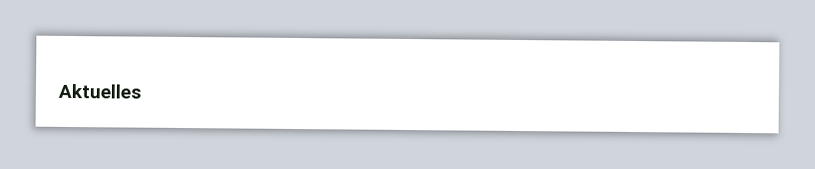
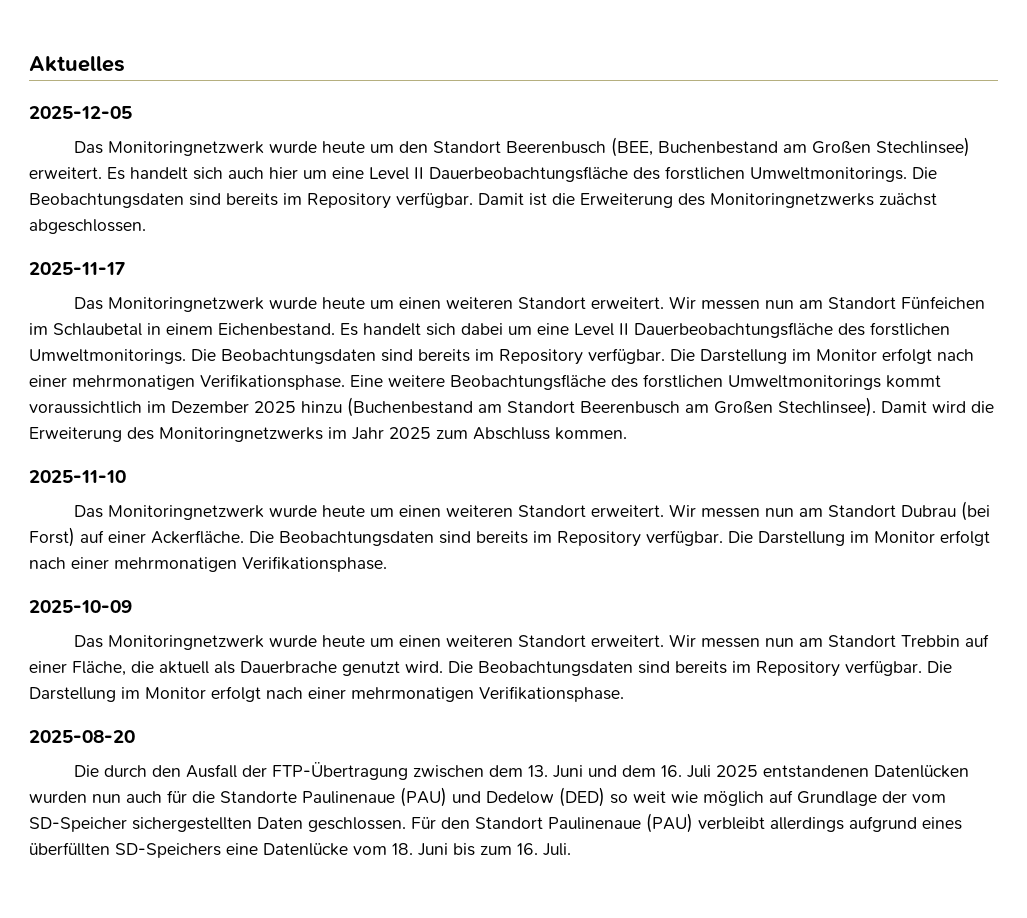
+ 2025-12-05
+ Das Monitoringnetzwerk wurde heute um den Standort Beerenbusch (BEE, Buchenbestand am Großen Stechlinsee) erweitert. Es handelt sich auch hier um eine Level II Dauerbeobachtungsfläche des forstlichen Umweltmonitorings. Die Beobachtungsdaten sind bereits im Repository verfügbar. Damit ist die Erweiterung des Monitoringnetzwerks zuächst abgeschlossen.
+ 2025-11-17
+ Das Monitoringnetzwerk wurde heute um einen weiteren Standort erweitert. Wir messen nun am Standort Fünfeichen im Schlaubetal in einem Eichenbestand. Es handelt sich dabei um eine Level II Dauerbeobachtungsfläche des forstlichen Umweltmonitorings. Die Beobachtungsdaten sind bereits im Repository verfügbar. Die Darstellung im Monitor erfolgt nach einer mehrmonatigen Verifikationsphase. Eine weitere Beobachtungsfläche des forstlichen Umweltmonitorings kommt voraussichtlich im Dezember 2025 hinzu (Buchenbestand am Standort Beerenbusch am Großen Stechlinsee). Damit wird die Erweiterung des Monitoringnetzwerks im Jahr 2025 zum Abschluss kommen.
+ 2025-11-10
+ Das Monitoringnetzwerk wurde heute um einen weiteren Standort erweitert. Wir messen nun am Standort Dubrau (bei Forst) auf einer Ackerfläche. Die Beobachtungsdaten sind bereits im Repository verfügbar. Die Darstellung im Monitor erfolgt nach einer mehrmonatigen Verifikationsphase.
+ 2025-10-09
+ Das Monitoringnetzwerk wurde heute um einen weiteren Standort erweitert. Wir messen nun am Standort Trebbin auf einer Fläche, die aktuell als Dauerbrache genutzt wird. Die Beobachtungsdaten sind bereits im Repository verfügbar. Die Darstellung im Monitor erfolgt nach einer mehrmonatigen Verifikationsphase.
+ 2025-08-20
+ Die durch den Ausfall der FTP-Übertragung zwischen dem 13. Juni und dem 16. Juli 2025 entstandenen Datenlücken wurden nun auch für die Standorte Paulinenaue (PAU) und Dedelow (DED) so weit wie möglich auf Grundlage der vom SD-Speicher sichergestellten Daten geschlossen. Für den Standort Paulinenaue (PAU) verbleibt allerdings aufgrund eines überfüllten SD-Speichers eine Datenlücke vom 18. Juni bis zum 16. Juli.

